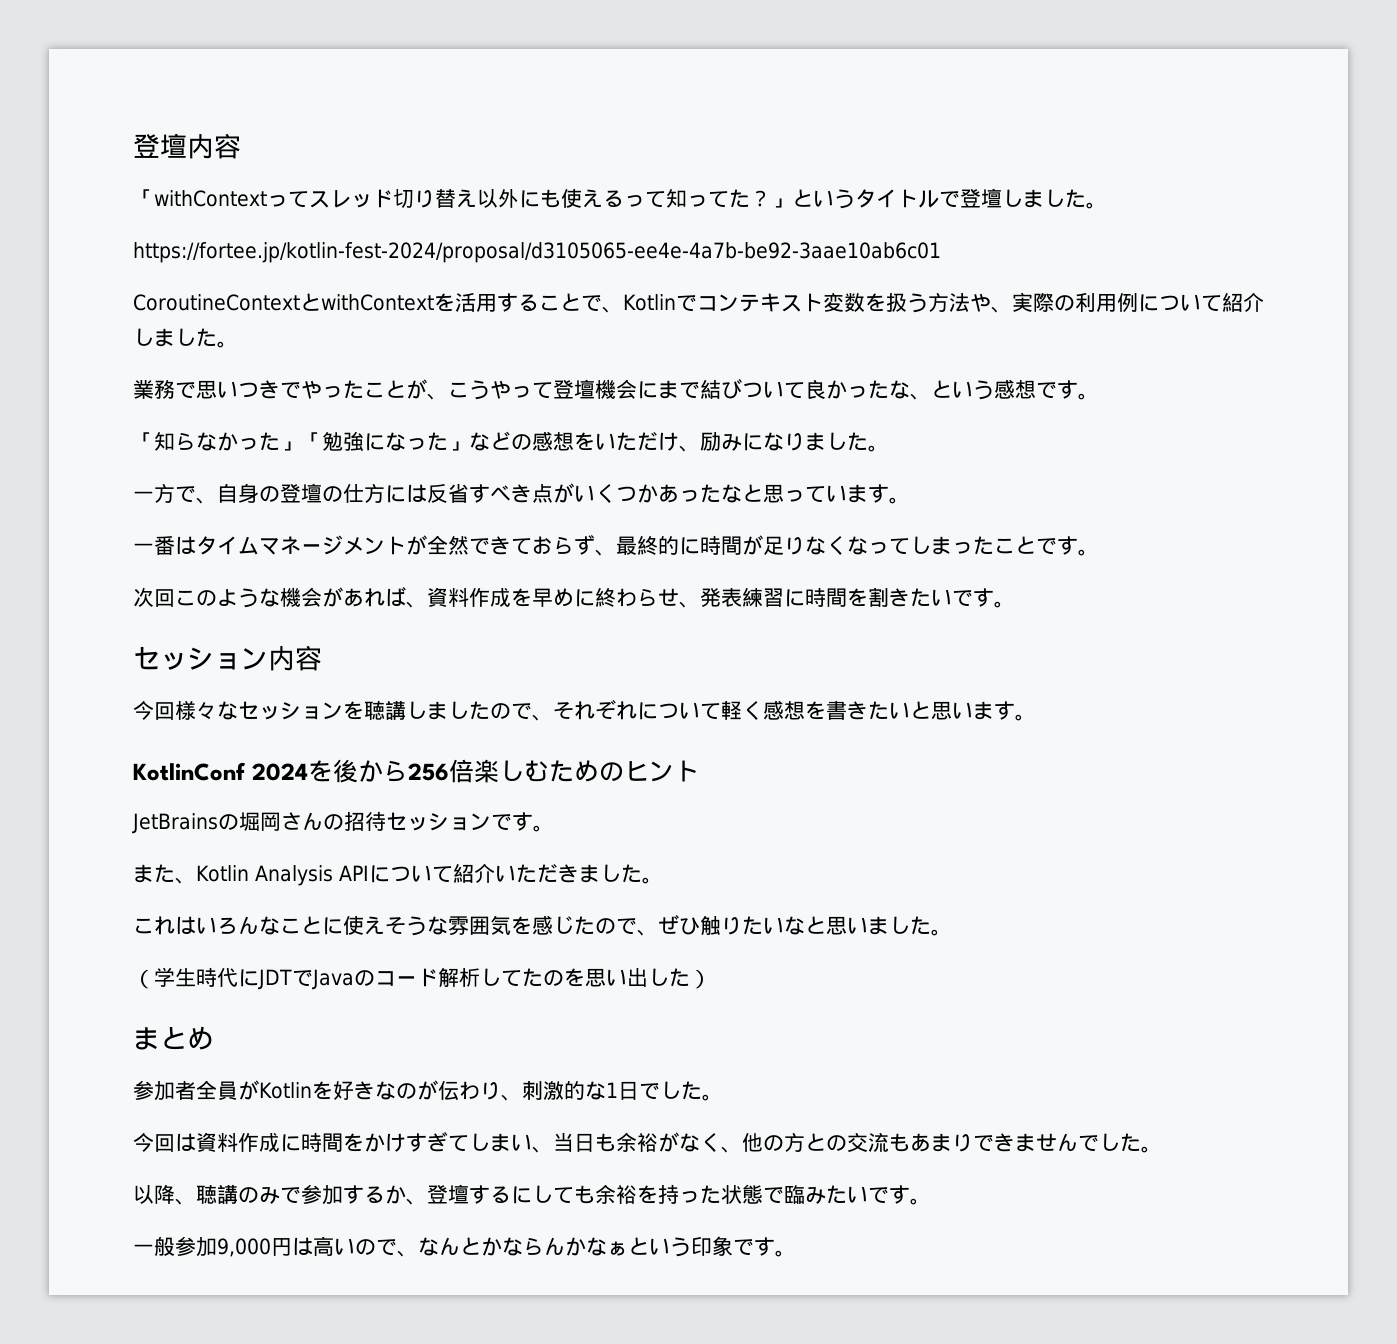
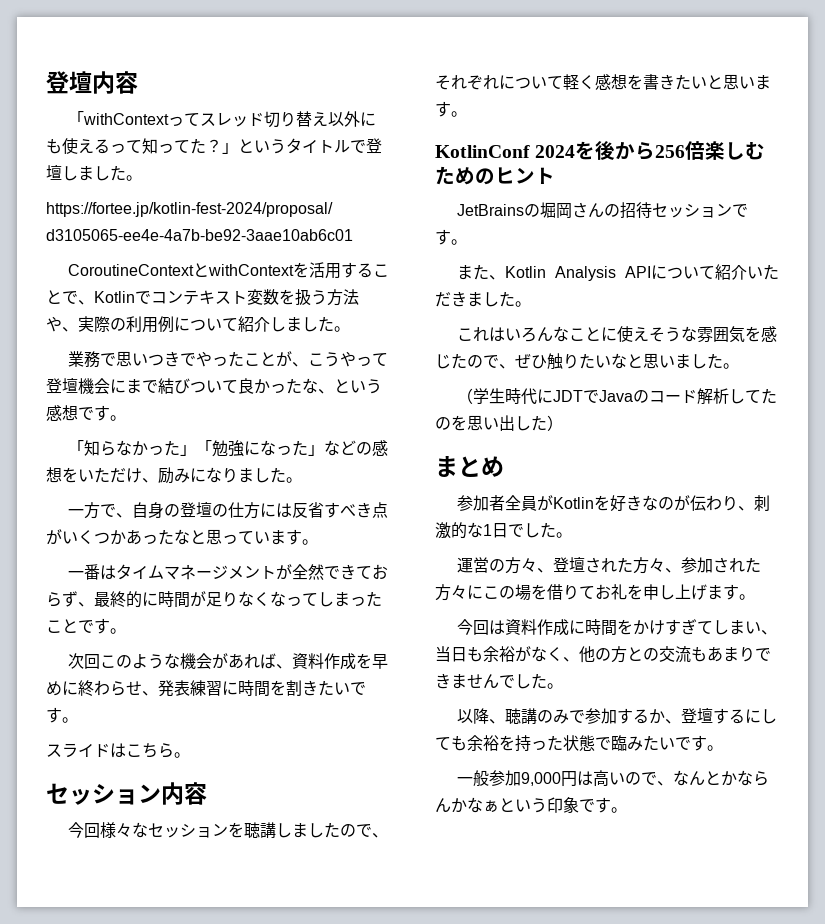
+ スライドはこちら。
+ 運営の方々、登壇された方々、参加された方々にこの場を借りてお礼を申し上げます。

